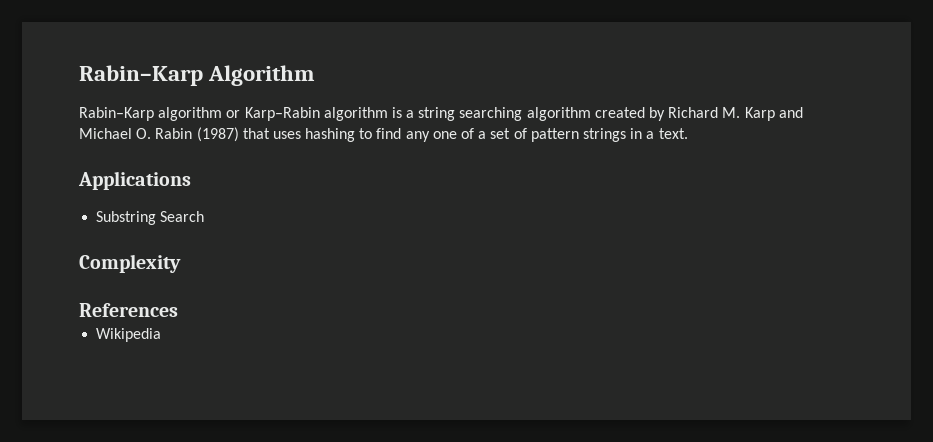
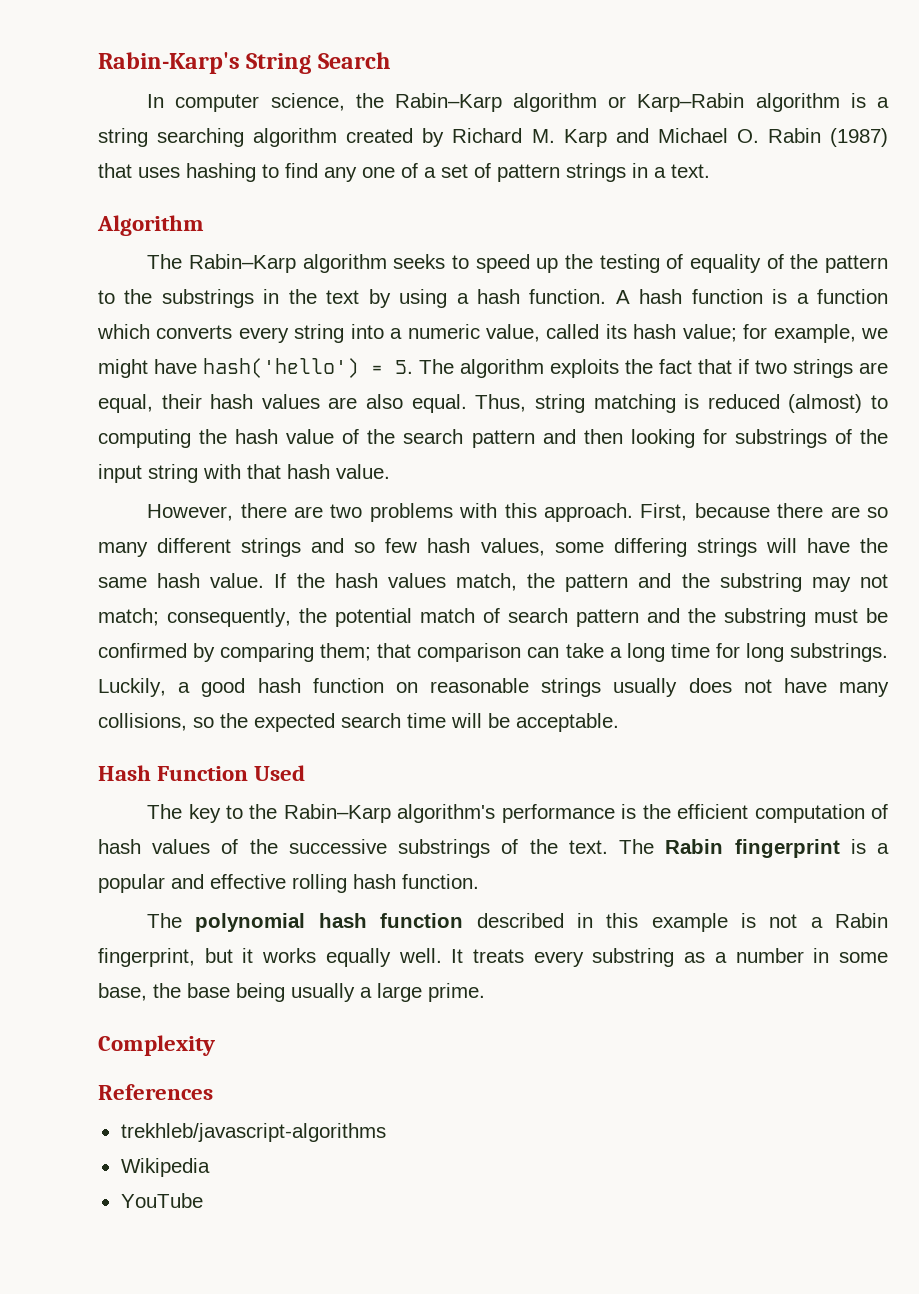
- Rabin–Karp Algorithm
- Rabin–Karp algorithm or Karp–Rabin algorithm is a string searching algorithm created by Richard M. Karp and Michael O. Rabin (1987) that uses hashing to find any one of a set of pattern strings in a text.
+ Rabin-Karp's String Search
+ In computer science, the Rabin–Karp algorithm or Karp–Rabin algorithm is a string searching algorithm created by Richard M. Karp and Michael O. Rabin (1987) that uses hashing to find any one of a set of pattern strings in a text.
- Applications
- Substring Search
+ Algorithm
+ The Rabin–Karp algorithm seeks to speed up the testing of equality of the pattern to the substrings in the text by using a hash function. A hash function is a function which converts every string into a numeric value, called its hash value; for example, we might have hash('hello') = 5. The algorithm exploits the fact that if two strings are equal, their hash values are also equal. Thus, string matching is reduced (almost) to computing the hash value of the search pattern and then looking for substrings of the input string with that hash value.
+ However, there are two problems with this approach. First, because there are so many different strings and so few hash values, some differing strings will have the same hash value. If the hash values match, the pattern and the substring may not match; consequently, the potential match of search pattern and the substring must be confirmed by comparing them; that comparison can take a long time for long substrings. Luckily, a good hash function on reasonable strings usually does not have many collisions, so the expected search time will be acceptable.
+ Hash Function Used
+ The key to the Rabin–Karp algorithm's performance is the efficient computation of hash values of the successive substrings of the text. The Rabin fingerprint is a popular and effective rolling hash function.
+ The polynomial hash function described in this example is not a Rabin fingerprint, but it works equally well. It treats every substring as a number in some base, the base being usually a large prime.
+ trekhleb/javascript-algorithms
+ YouTube

